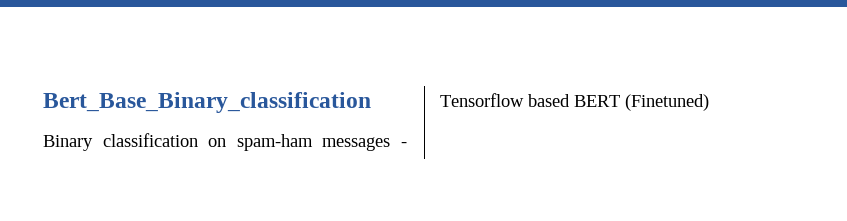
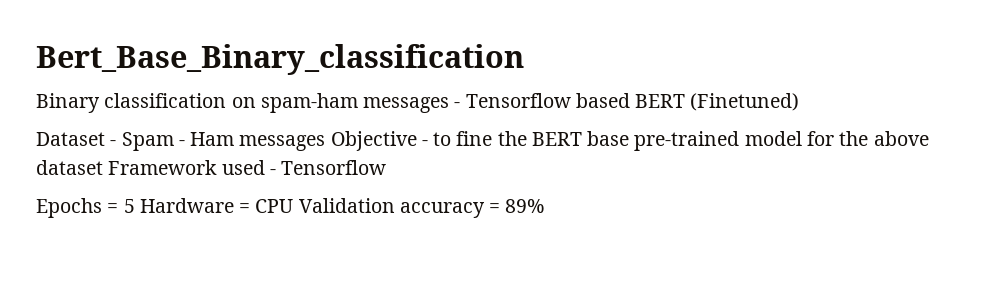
+ Dataset - Spam - Ham messages Objective - to fine the BERT base pre-trained model for the above dataset Framework used - Tensorflow
+ Epochs = 5 Hardware = CPU Validation accuracy = 89%

